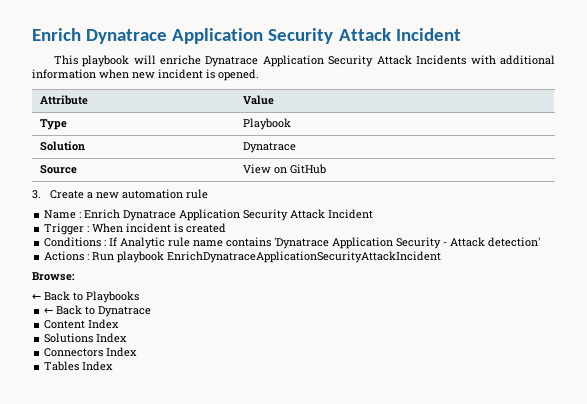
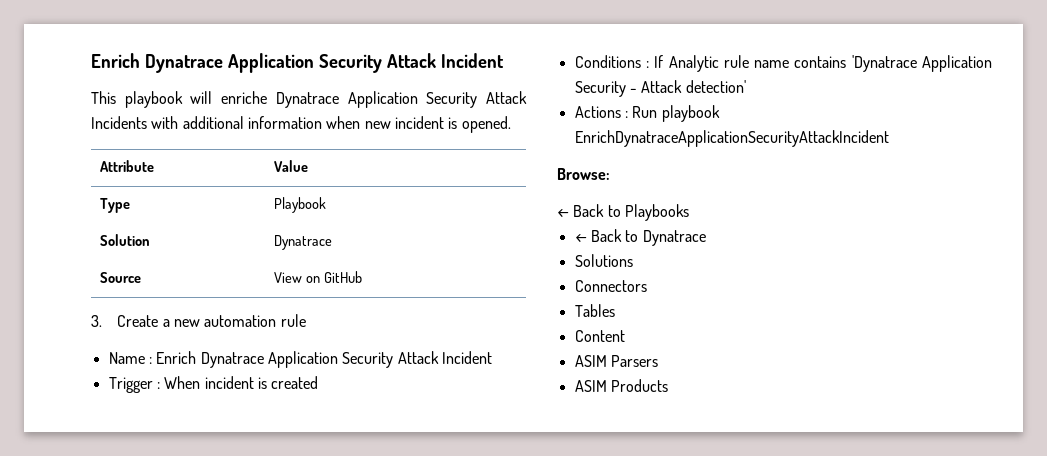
- Content Index
- Solutions Index
+ Solutions
- Connectors Index
+ Connectors
- Tables Index
+ Tables
+ Content
+ ASIM Parsers
+ ASIM Products

